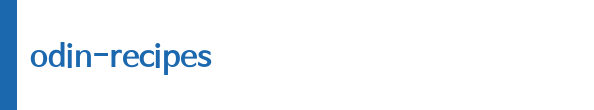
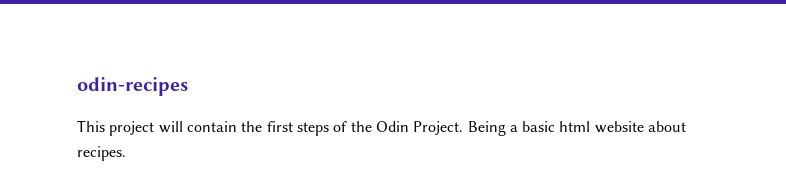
+ This project will contain the first steps of the Odin Project. Being a basic html website about recipes.

